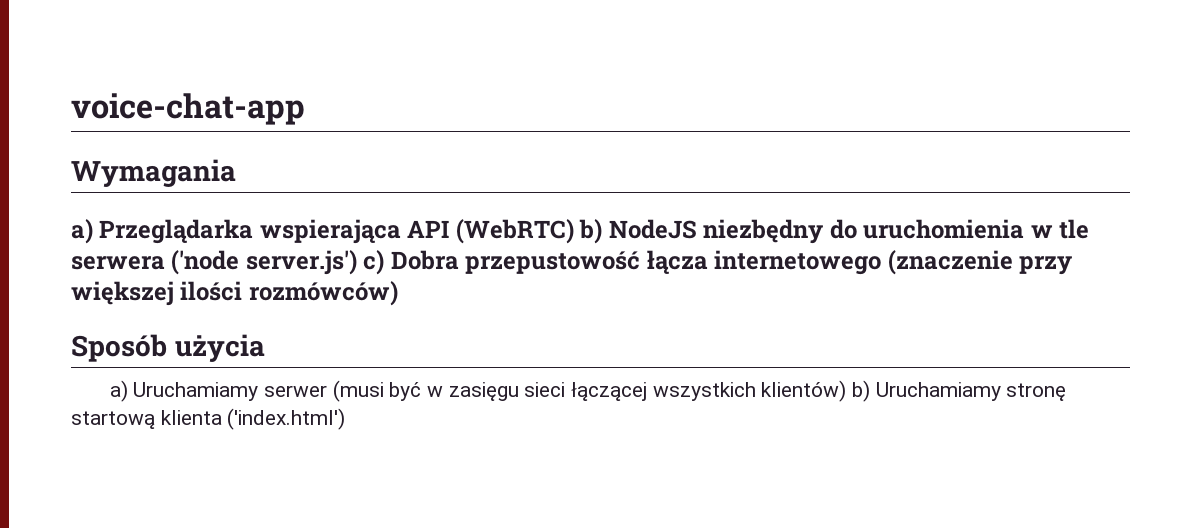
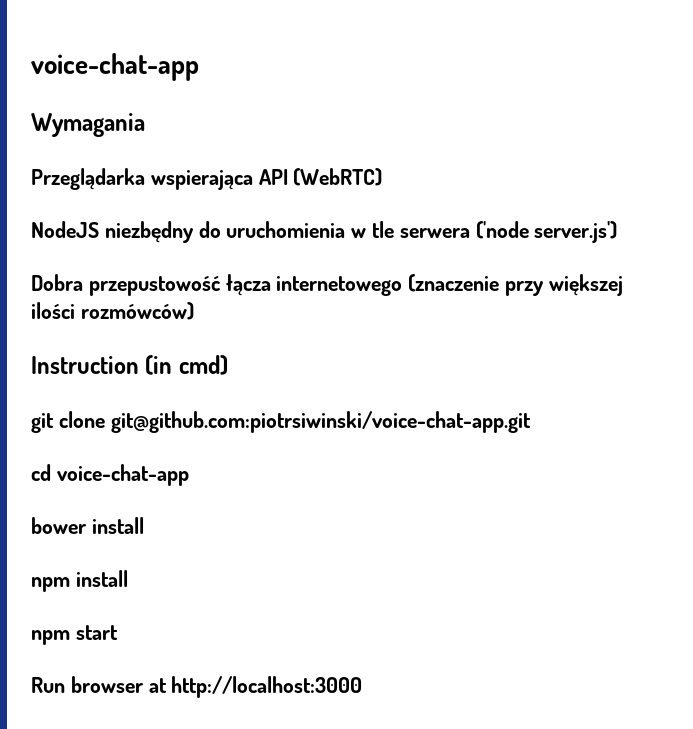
- a) Przeglądarka wspierająca API (WebRTC) b) NodeJS niezbędny do uruchomienia w tle serwera ('node server.js') c) Dobra przepustowość łącza internetowego (znaczenie przy większej ilości rozmówców)
+ Przeglądarka wspierająca API (WebRTC)
+ NodeJS niezbędny do uruchomienia w tle serwera ('node server.js')
+ Dobra przepustowość łącza internetowego (znaczenie przy większej ilości rozmówców)
- Sposób użycia
- a) Uruchamiamy serwer (musi być w zasięgu sieci łączącej wszystkich klientów) b) Uruchamiamy stronę startową klienta ('index.html')
+ Instruction (in cmd)
+ git clone git@github.com:piotrsiwinski/voice-chat-app.git
+ cd voice-chat-app
+ bower install
+ npm install
+ npm start
+ Run browser at http://localhost:3000

